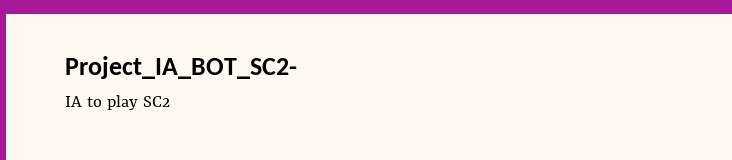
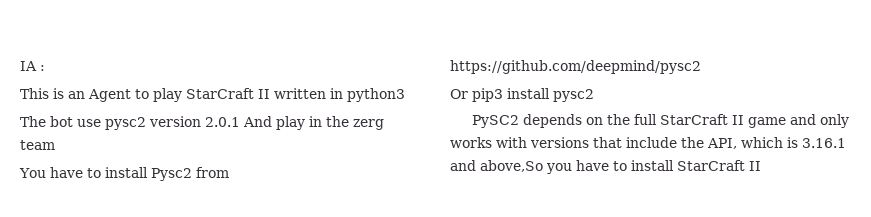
- Project_IA_BOT_SC2-
- IA to play SC2
+ IA :
+ This is an Agent to play StarCraft II written in python3
+ The bot use pysc2 version 2.0.1 And play in the zerg team
+ You have to install Pysc2 from https://github.com/deepmind/pysc2
+ Or pip3 install pysc2
+ PySC2 depends on the full StarCraft II game and only works with versions that include the API, which is 3.16.1 and above,So you have to install StarCraft II

